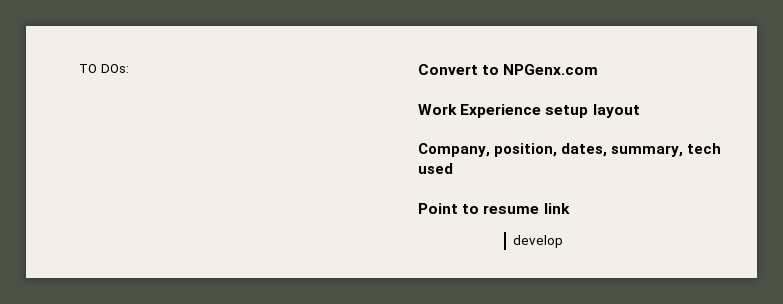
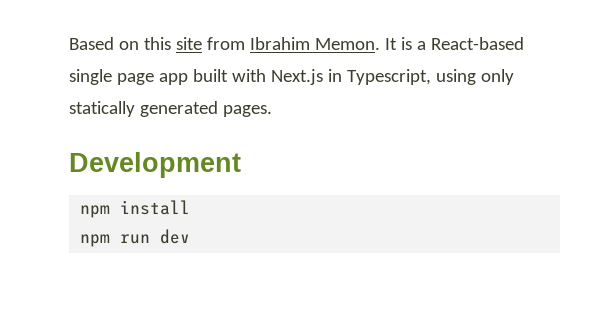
- TO DOs:
- Convert to NPGenx.com
- Work Experience setup layout
- Company, position, dates, summary, tech used
- Point to resume link
- develop
+ Based on this site from Ibrahim Memon. It is a React-based single page app built with Next.js in Typescript, using only statically generated pages.
+ Development
+ npm install
+ npm run dev

